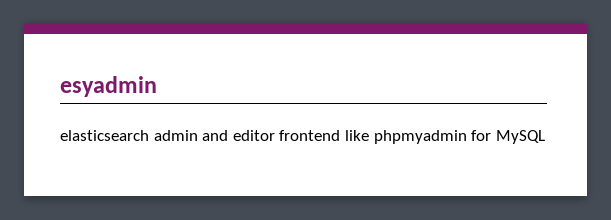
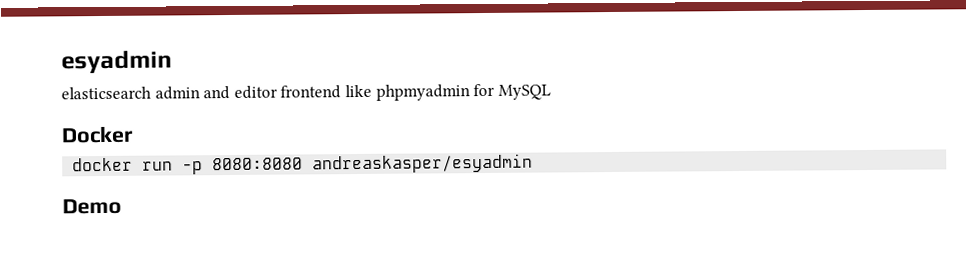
+ Docker
+ docker run -p 8080:8080 andreaskasper/esyadmin
+ Demo

